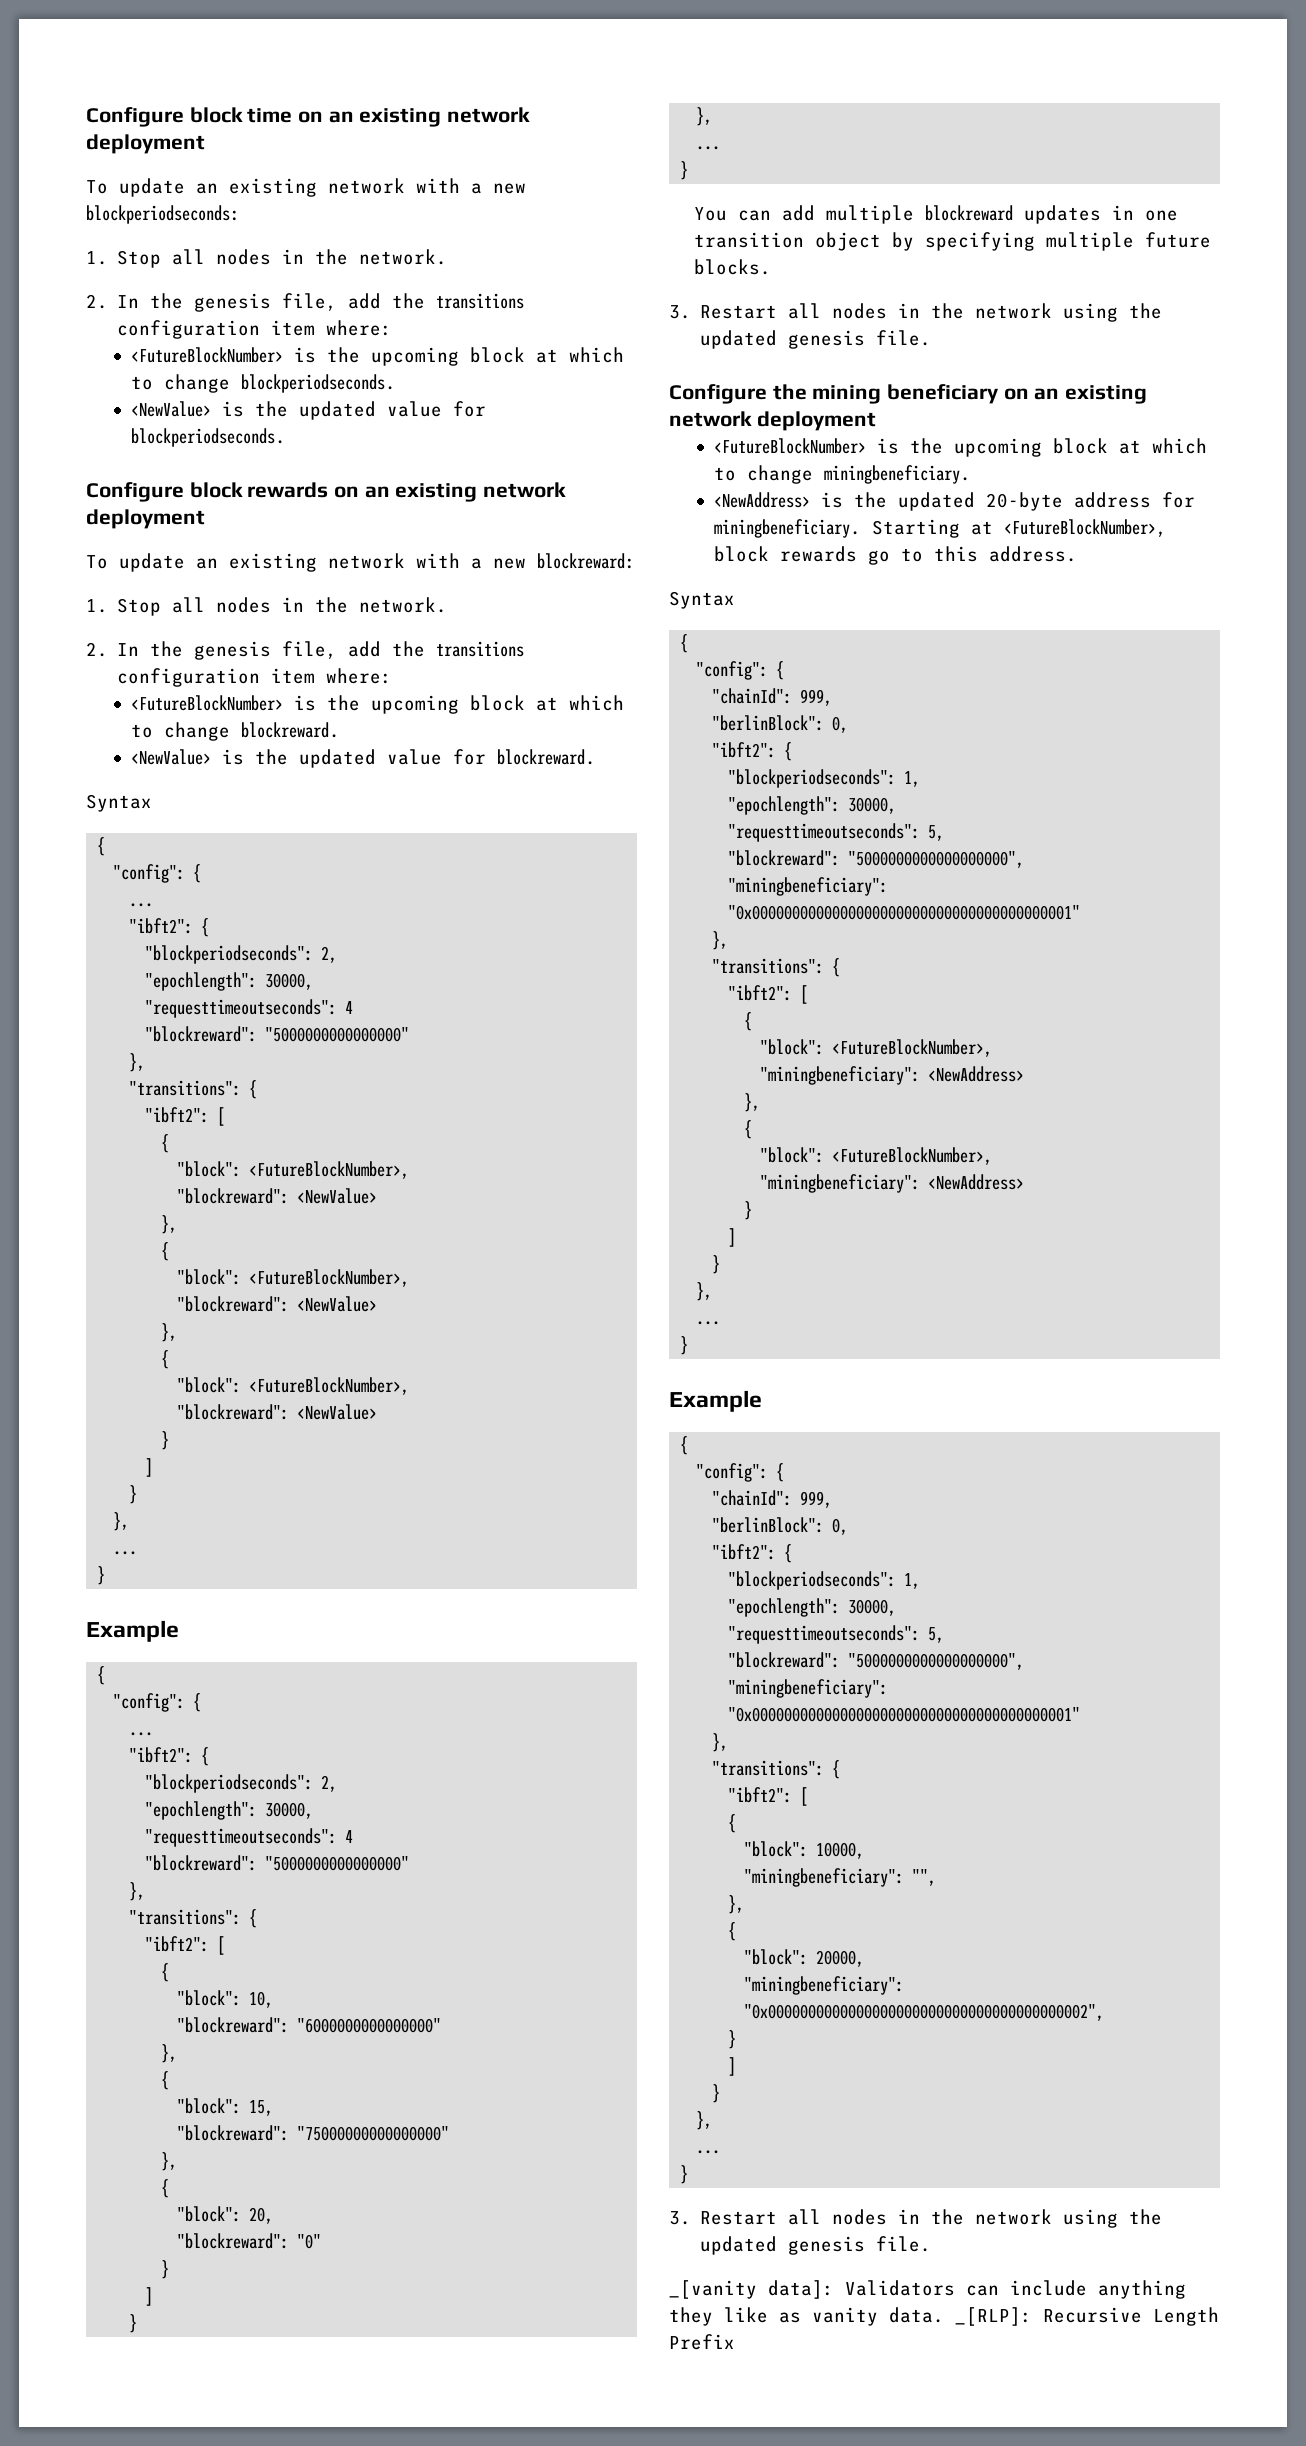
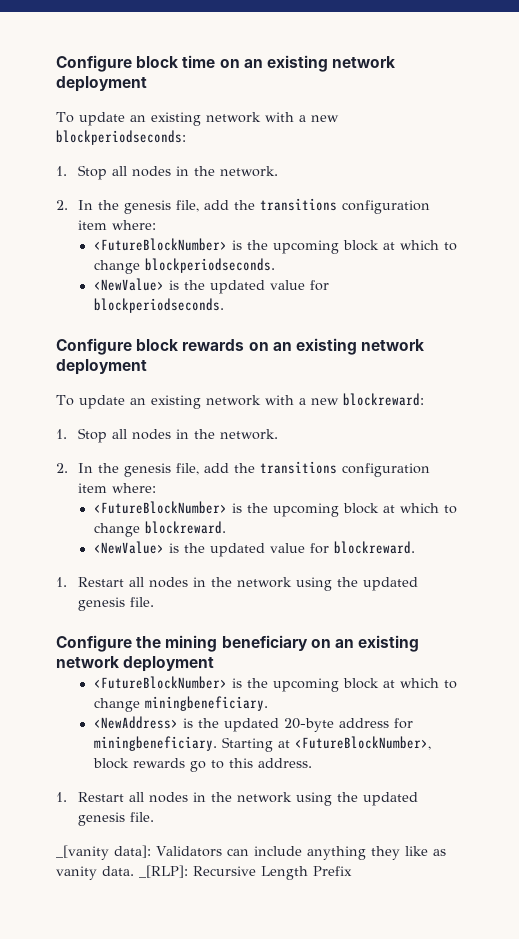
  <NewValue> is the updated value for blockreward.
- Syntax
- {
- "config": {
- ...
- "ibft2": {
- "blockperiodseconds": 2,
- "epochlength": 30000,
- "requesttimeoutseconds": 4
- "blockreward": "5000000000000000"
- },
- "transitions": {
- "ibft2": [
- {
- "block": <FutureBlockNumber>,
- "blockreward": <NewValue>
- },
- {
- "block": <FutureBlockNumber>,
- "blockreward": <NewValue>
- },
- {
- "block": <FutureBlockNumber>,
- "blockreward": <NewValue>
- }
- ]
- }
- },
- ...
- }
- Example
- {
- "config": {
- ...
- "ibft2": {
- "blockperiodseconds": 2,
- "epochlength": 30000,
- "requesttimeoutseconds": 4
- "blockreward": "5000000000000000"
- },
- "transitions": {
- "ibft2": [
- {
- "block": 10,
- "blockreward": "6000000000000000"
- },
- {
- "block": 15,
- "blockreward": "75000000000000000"
- },
- {
- "block": 20,
- "blockreward": "0"
- }
- ]
- }
- },
- ...
- }
- You can add multiple blockreward updates in one transition object by specifying multiple future blocks.
- 3. Restart all nodes in the network using the updated genesis file.
+ 1. Restart all nodes in the network using the updated genesis file.
  Starting at <FutureBlockNumber>, block rewards go to this address.
- Syntax
- {
- "config": {
- "chainId": 999,
- "berlinBlock": 0,
- "ibft2": {
- "blockperiodseconds": 1,
- "epochlength": 30000,
- "requesttimeoutseconds": 5,
- "blockreward": "5000000000000000000",
- "miningbeneficiary": "0x0000000000000000000000000000000000000001"
- },
- "transitions": {
- "ibft2": [
- {
- "block": <FutureBlockNumber>,
- "miningbeneficiary": <NewAddress>
- },
- {
- "block": <FutureBlockNumber>,
- "miningbeneficiary": <NewAddress>
- }
- ]
- }
- },
- ...
- }
- Example
- {
- "config": {
- "chainId": 999,
- "berlinBlock": 0,
- "ibft2": {
- "blockperiodseconds": 1,
- "epochlength": 30000,
- "requesttimeoutseconds": 5,
- "blockreward": "5000000000000000000",
- "miningbeneficiary": "0x0000000000000000000000000000000000000001"
- },
- "transitions": {
- "ibft2": [
- {
- "block": 10000,
- "miningbeneficiary": "",
- },
- {
- "block": 20000,
- "miningbeneficiary": "0x0000000000000000000000000000000000000002",
- }
- ]
- }
- },
- ...
- }
- 3. Restart all nodes in the network using the updated genesis file.
+ 1. Restart all nodes in the network using the updated genesis file.

